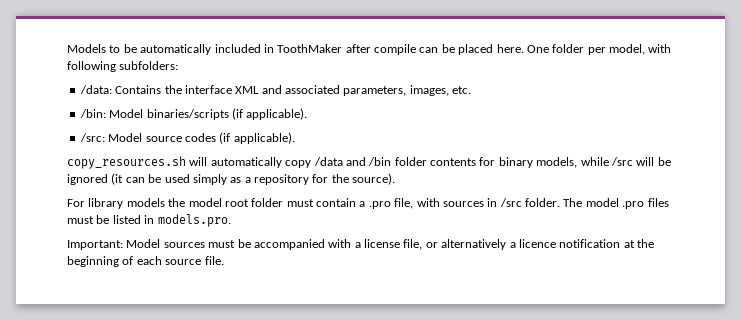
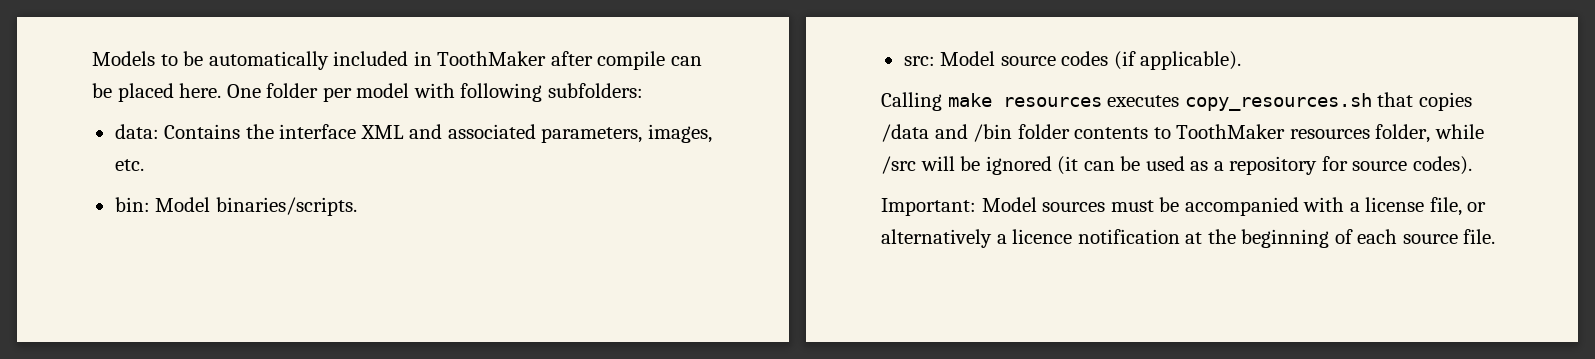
- One folder per model, with following subfolders:
+ One folder per model with following subfolders:
- /data: Contains the interface XML and associated parameters, images, etc.
+ data: Contains the interface XML and associated parameters, images, etc.
- /bin: Model binaries/scripts (if applicable).
- /src: Model source codes (if applicable).
+ bin: Model binaries/scripts.
+ src: Model source codes (if applicable).
- copy_resources.sh will automatically copy /data and /bin folder contents for binary models, while /src will be ignored (it can be used simply as a repository for the source).
- For library models the model root folder must contain a .pro file, with sources in /src folder. The model .pro files must be listed in models.pro.
+ Calling make resources executes copy_resources.sh that copies /data and /bin folder contents to ToothMaker resources folder, while /src will be ignored (it can be used as a repository for source codes).

